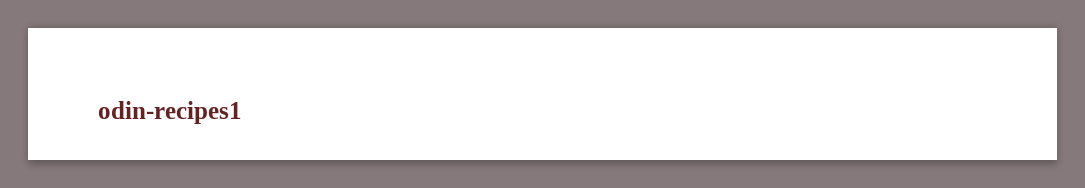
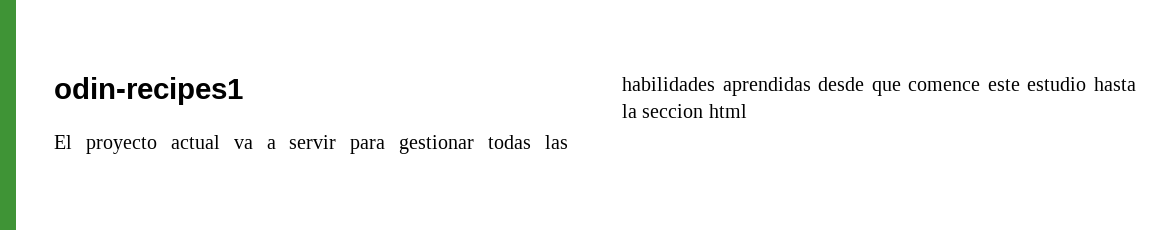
+ El proyecto actual va a servir para gestionar todas las habilidades aprendidas desde que comence este estudio hasta la seccion html

